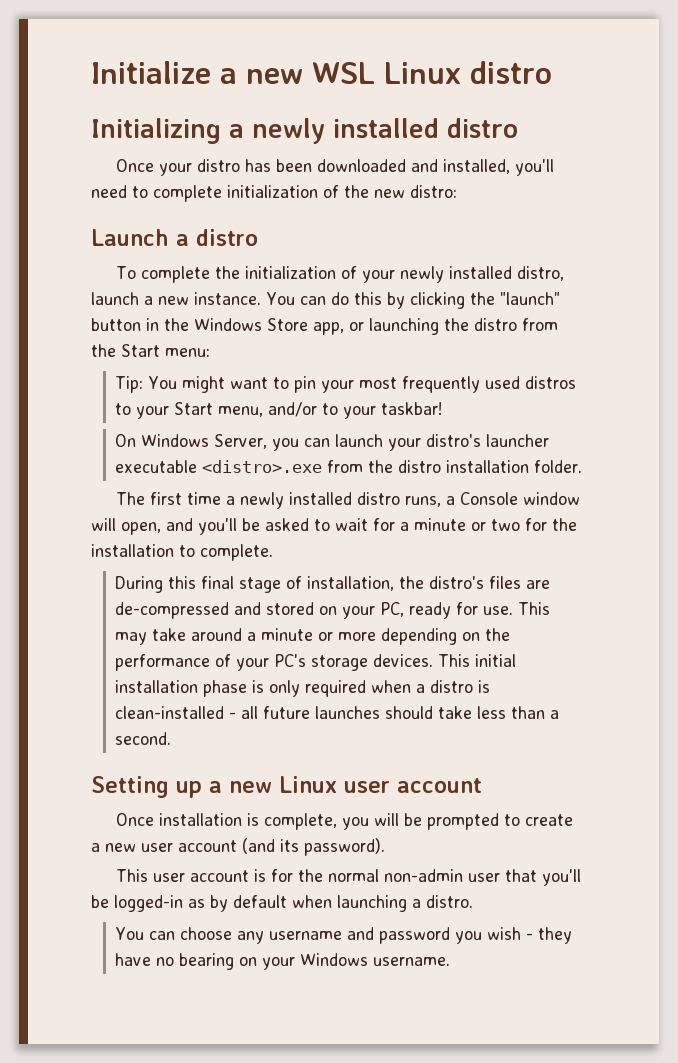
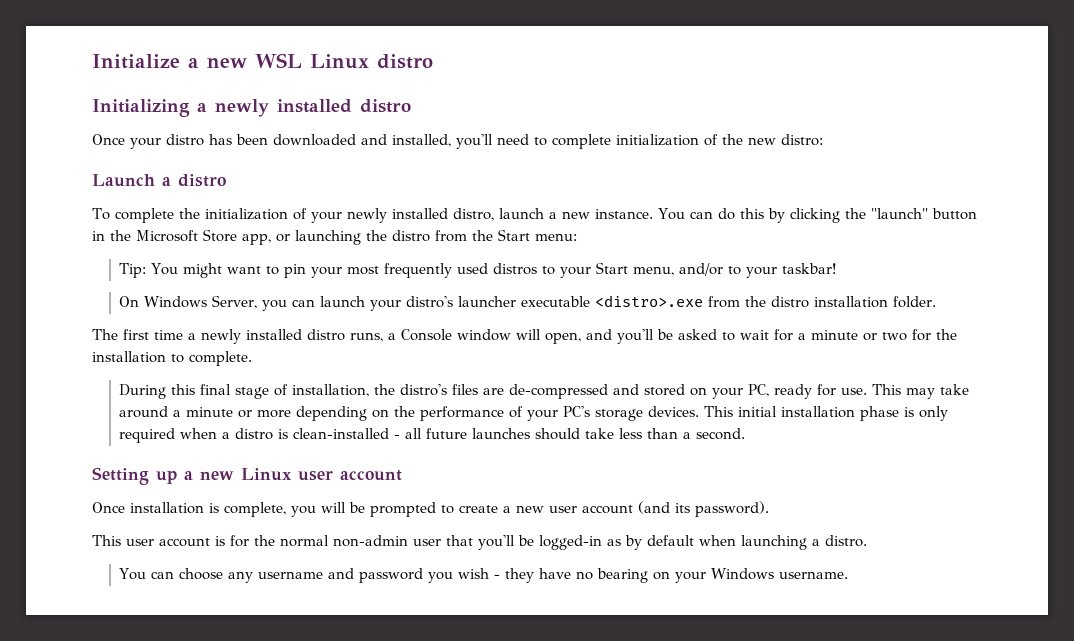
- You can do this by clicking the "launch" button in the Windows Store app, or launching the distro from the Start menu:
+ You can do this by clicking the "launch" button in the Microsoft Store app, or launching the distro from the Start menu:

